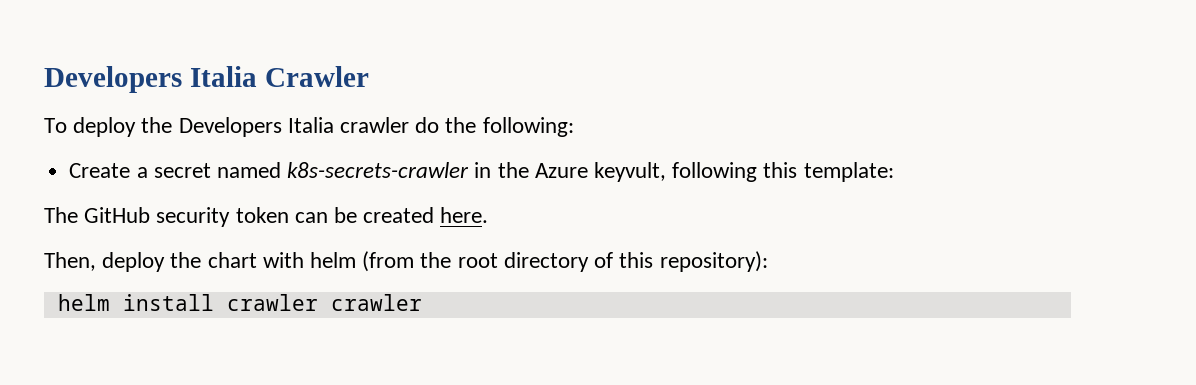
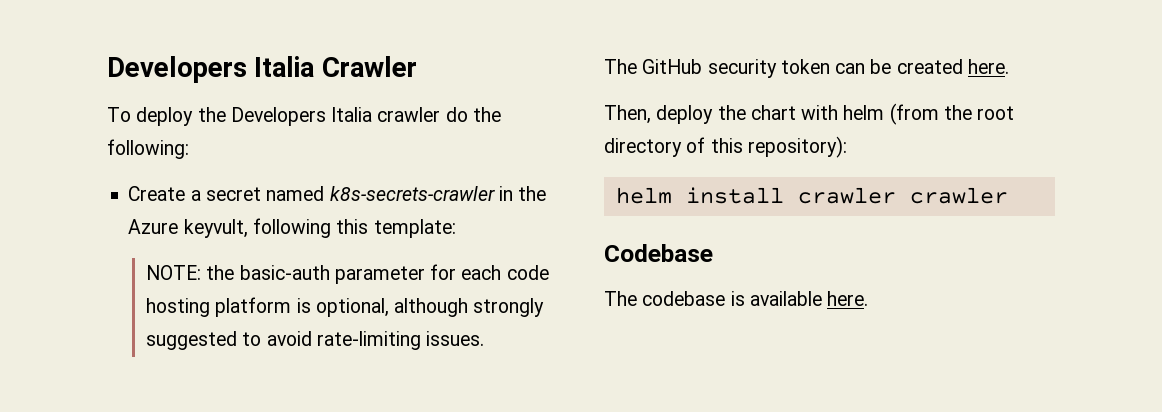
+ NOTE: the basic-auth parameter for each code hosting platform is optional, although strongly suggested to avoid rate-limiting issues.
+ Codebase
+ The codebase is available here.

